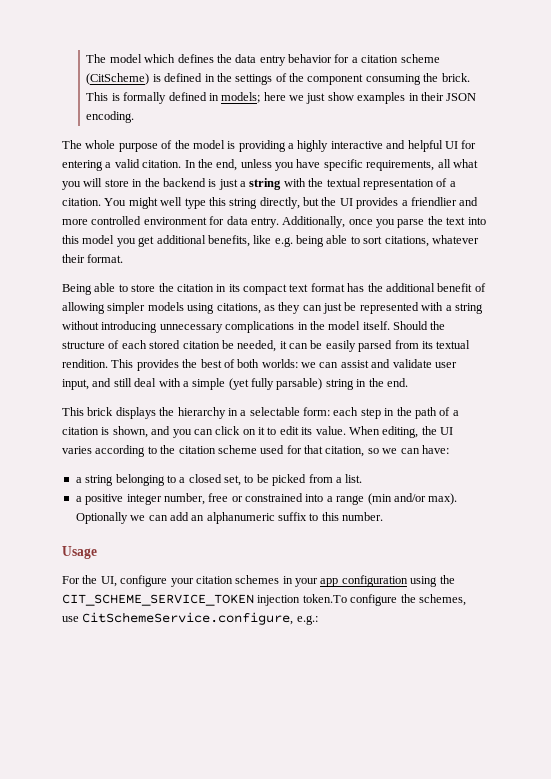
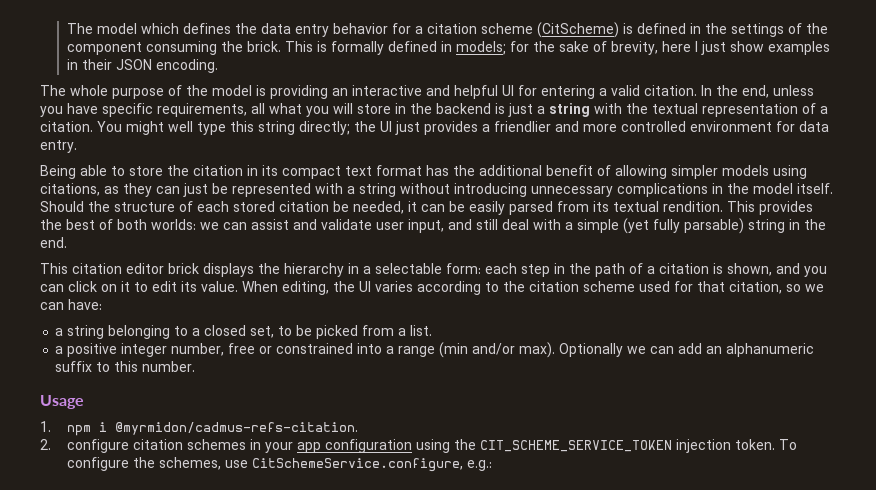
- This is formally defined in models; here we just show examples in their JSON encoding.
+ This is formally defined in models; for the sake of brevity, here I just show examples in their JSON encoding.
- The whole purpose of the model is providing a highly interactive and helpful UI for entering a valid citation.
+ The whole purpose of the model is providing an interactive and helpful UI for entering a valid citation.
- You might well type this string directly, but the UI provides a friendlier and more controlled environment for data entry. Additionally, once you parse the text into this model you get additional benefits, like e.g. being able to sort citations, whatever their format.
+ You might well type this string directly; the UI just provides a friendlier and more controlled environment for data entry.
- This brick displays the hierarchy in a selectable form: each step in the path of a citation is shown, and you can click on it to edit its value.
+ This citation editor brick displays the hierarchy in a selectable form: each step in the path of a citation is shown, and you can click on it to edit its value.
- For the UI, configure your citation schemes in your app configuration using the CIT_SCHEME_SERVICE_TOKEN injection token.To configure the schemes, use CitSchemeService.configure, e.g.:
+ 1. npm i @myrmidon/cadmus-refs-citation.
+ 2. configure citation schemes in your app configuration using the CIT_SCHEME_SERVICE_TOKEN injection token. To configure the schemes, use CitSchemeService.configure, e.g.:

